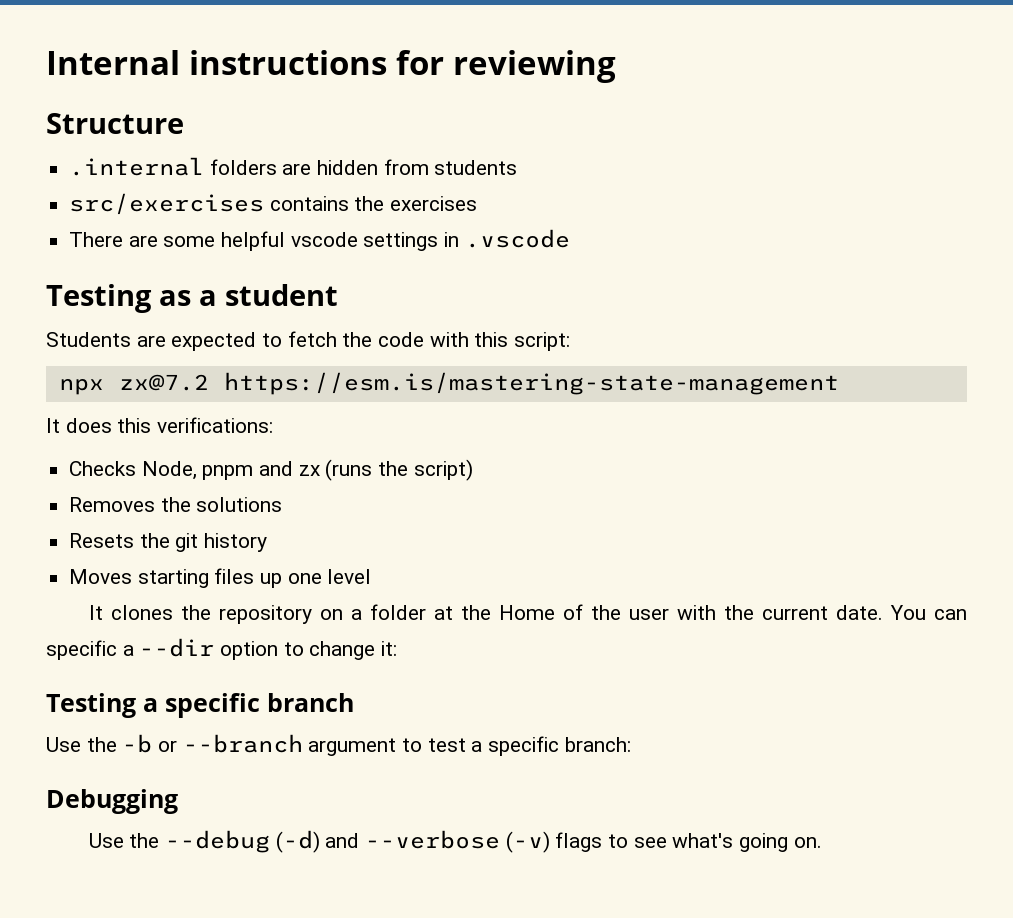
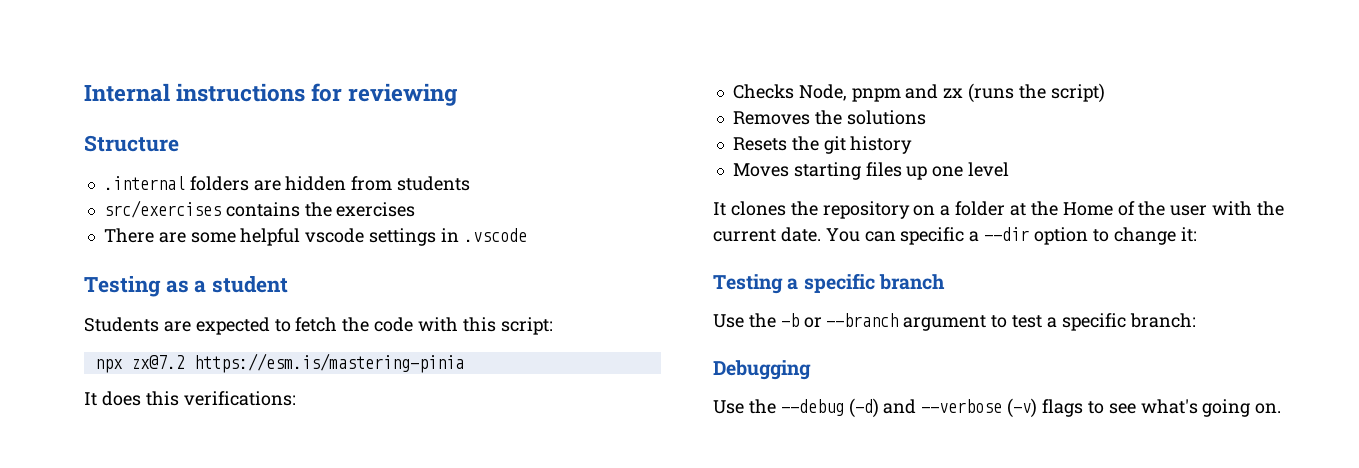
- npx zx@7.2 https://esm.is/mastering-state-management
+ npx zx@7.2 https://esm.is/mastering-pinia

